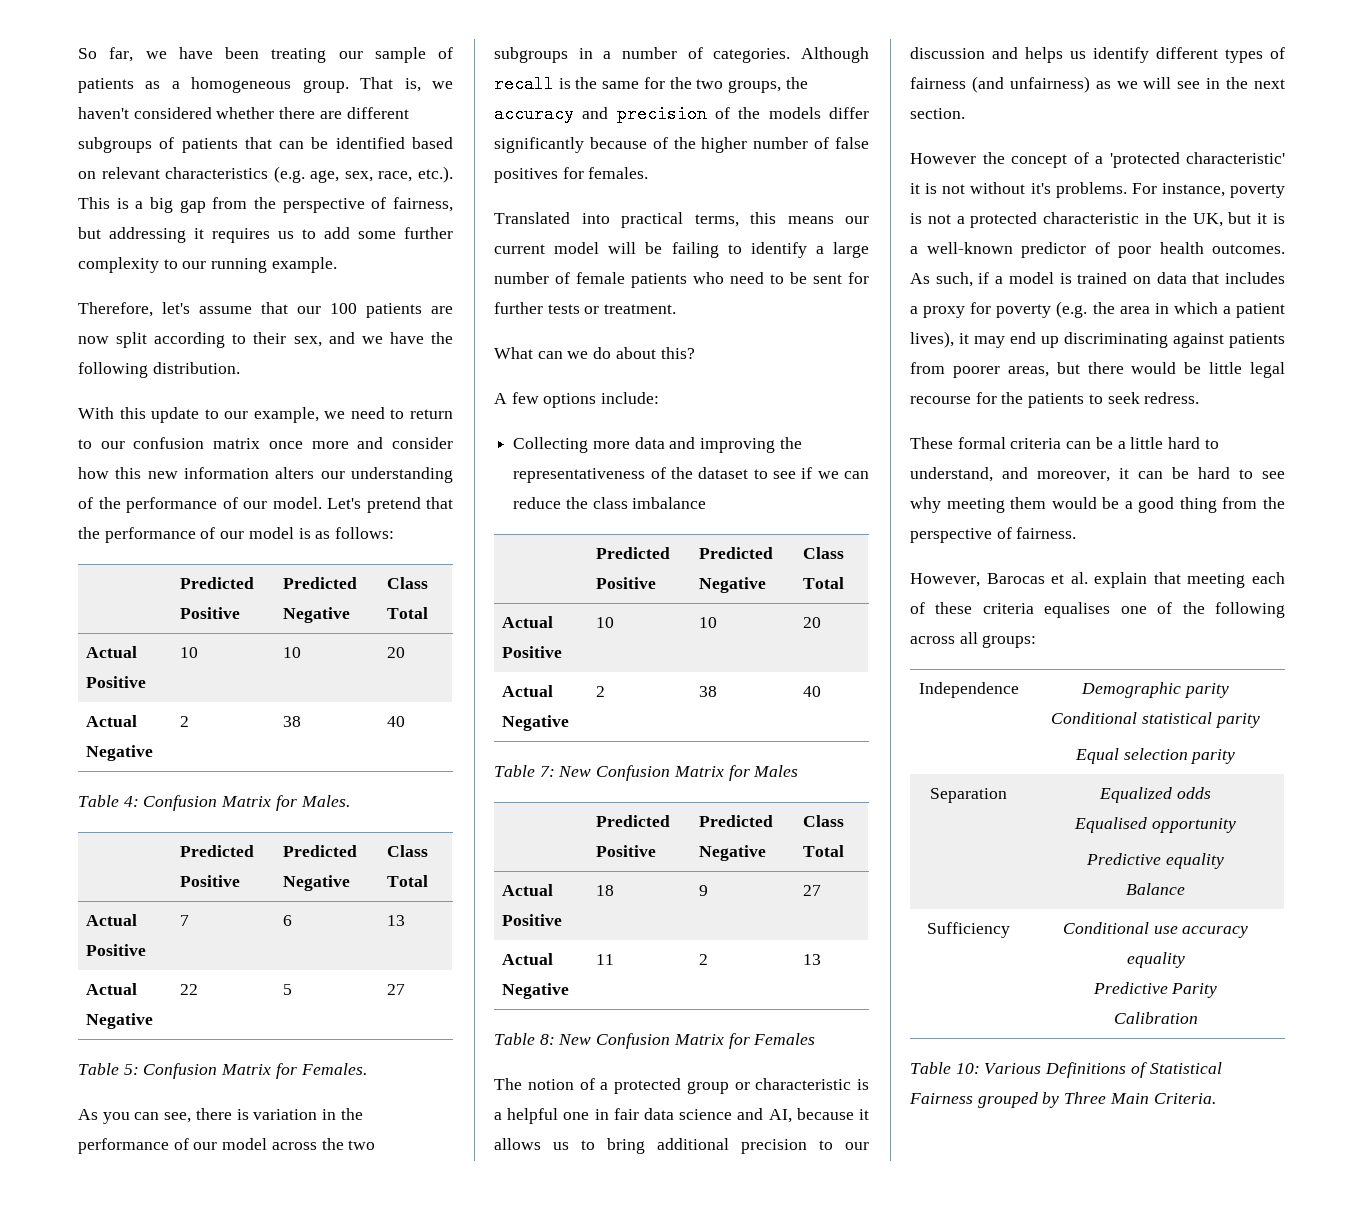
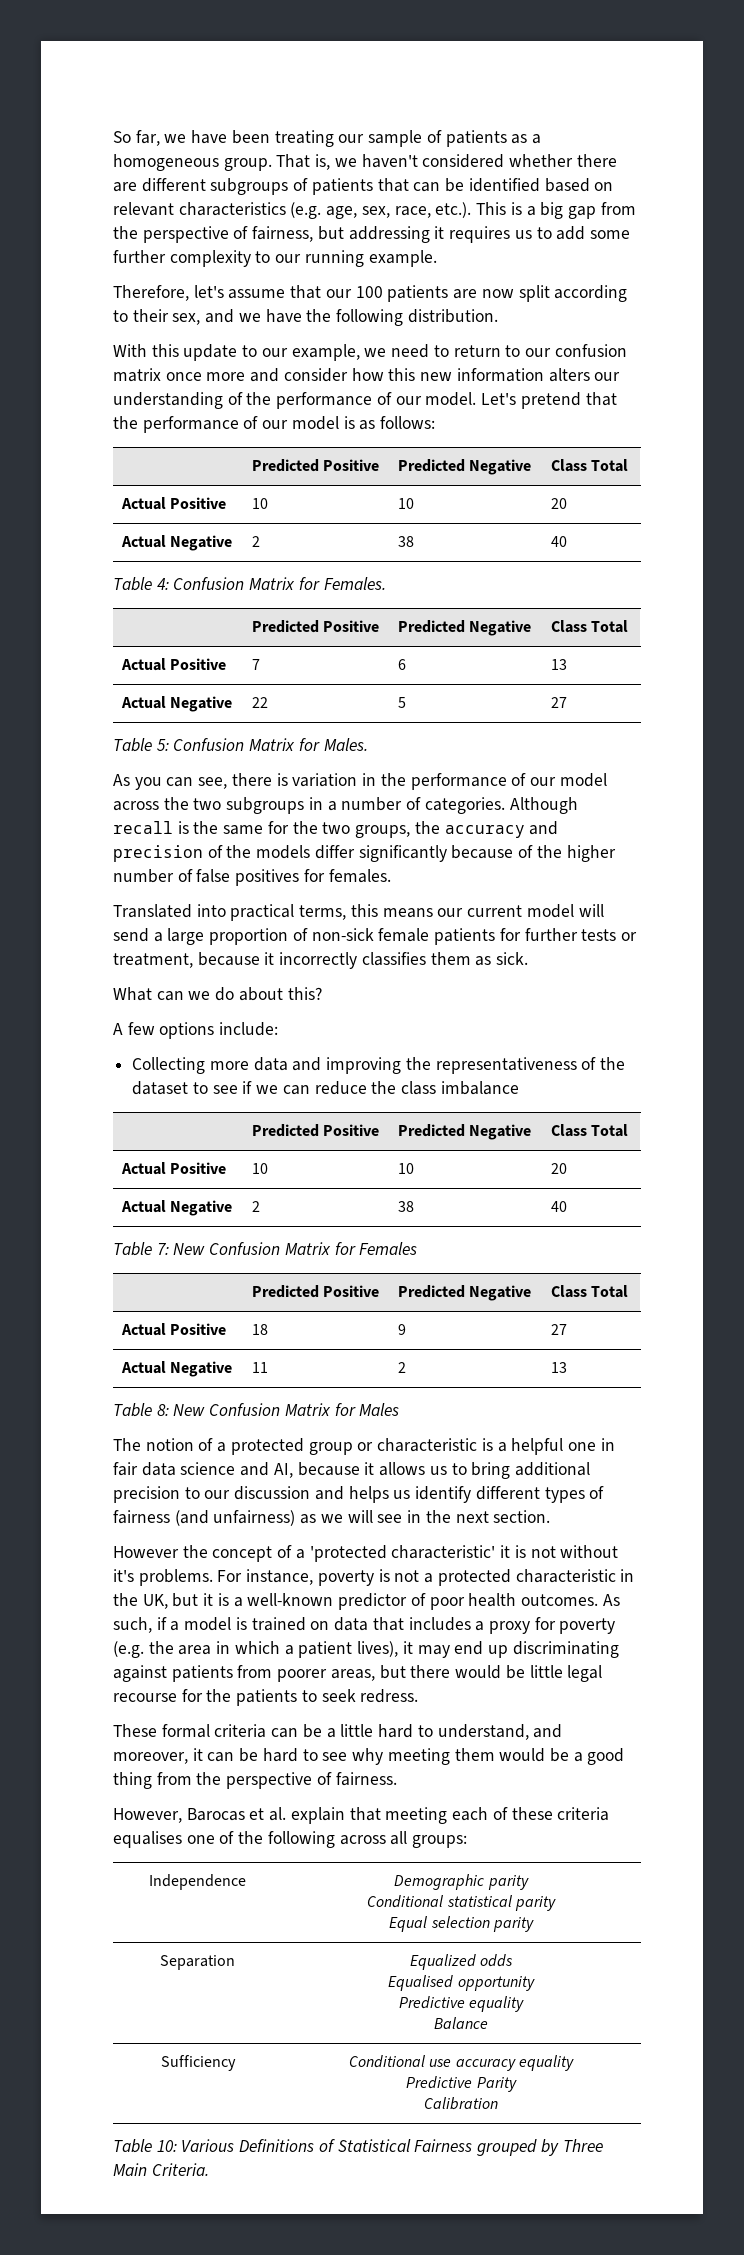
- Table 4: Confusion Matrix for Males.
+ Table 4: Confusion Matrix for Females.
- Table 5: Confusion Matrix for Females.
+ Table 5: Confusion Matrix for Males.
- Translated into practical terms, this means our current model will be failing to identify a large number of female patients who need to be sent for further tests or treatment.
+ Translated into practical terms, this means our current model will send a large proportion of non-sick female patients for further tests or treatment, because it incorrectly classifies them as sick.
- Table 7: New Confusion Matrix for Males
+ Table 7: New Confusion Matrix for Females
- Table 8: New Confusion Matrix for Females
+ Table 8: New Confusion Matrix for Males

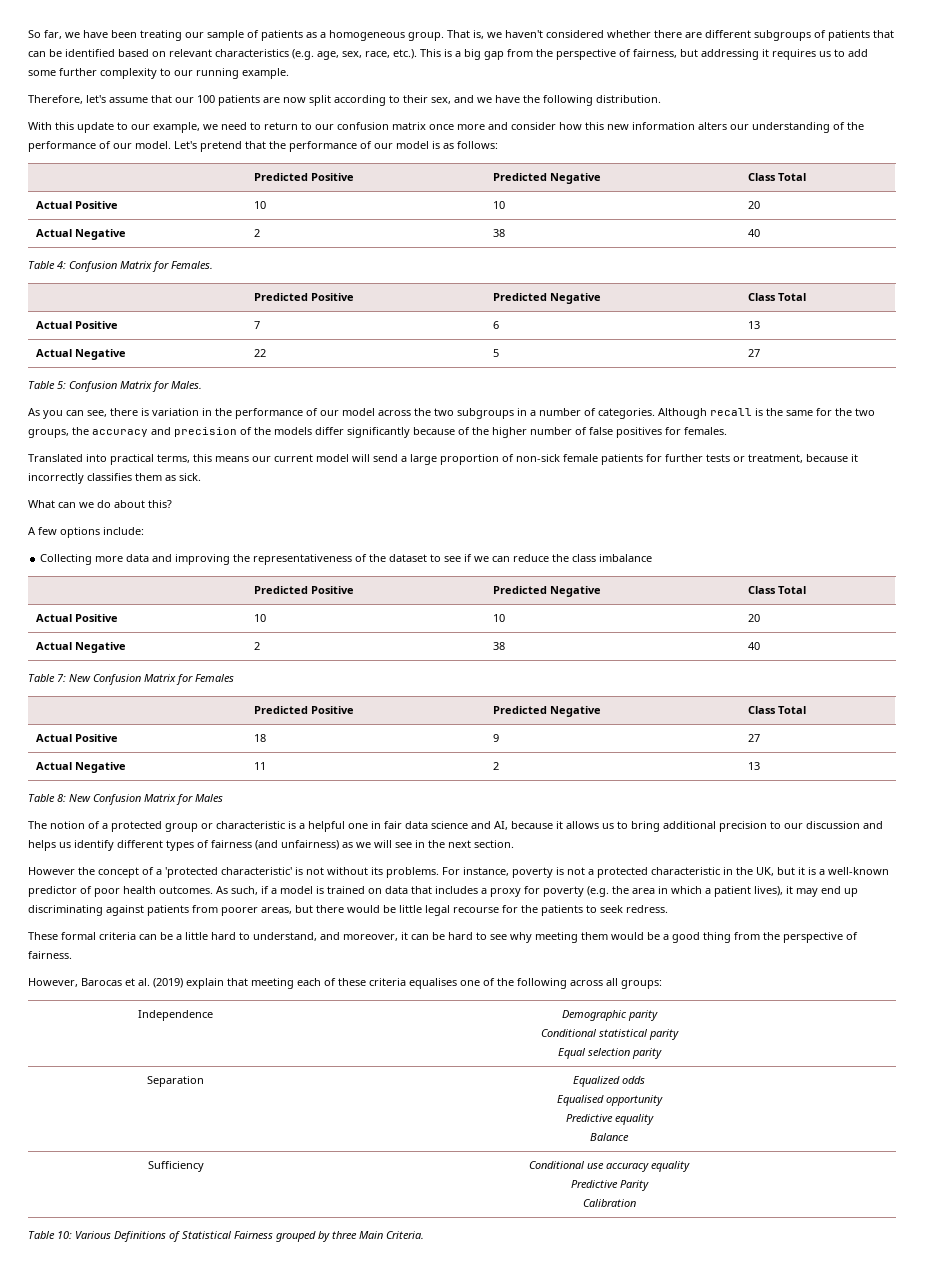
- However the concept of a 'protected characteristic' it is not without it's problems.
+ However the concept of a 'protected characteristic' is not without its problems.
- However, Barocas et al. explain that meeting each of these criteria equalises one of the following across all groups:
+ However, Barocas et al. (2019) explain that meeting each of these criteria equalises one of the following across all groups:
- Table 10: Various Definitions of Statistical Fairness grouped by Three Main Criteria.
+ Table 10: Various Definitions of Statistical Fairness grouped by three Main Criteria.

